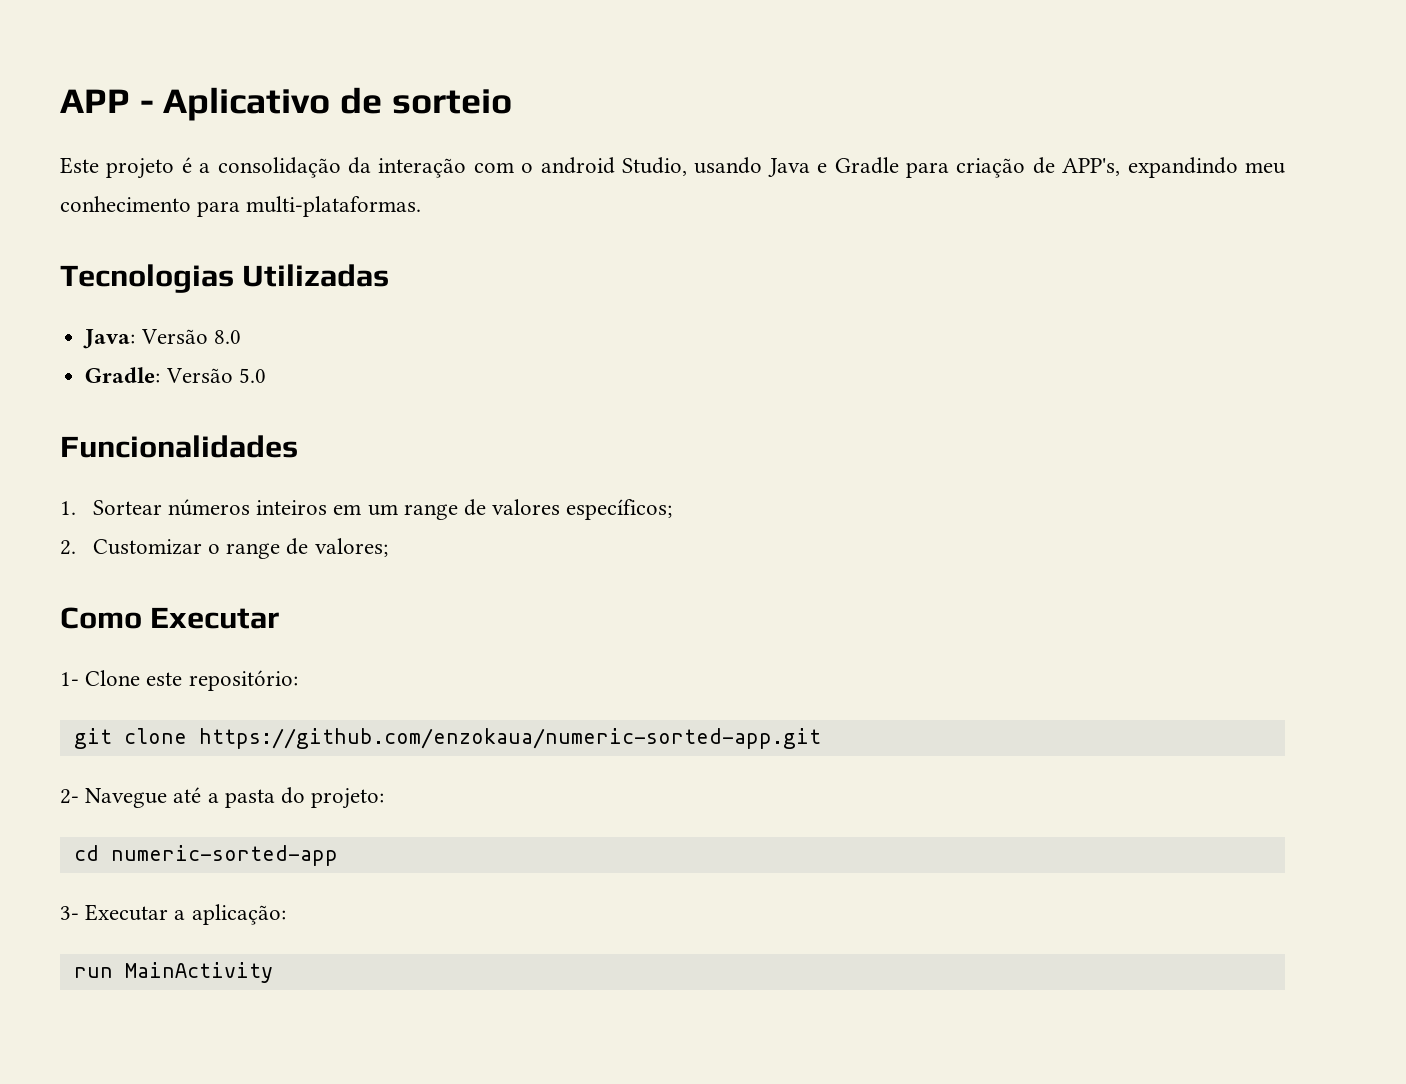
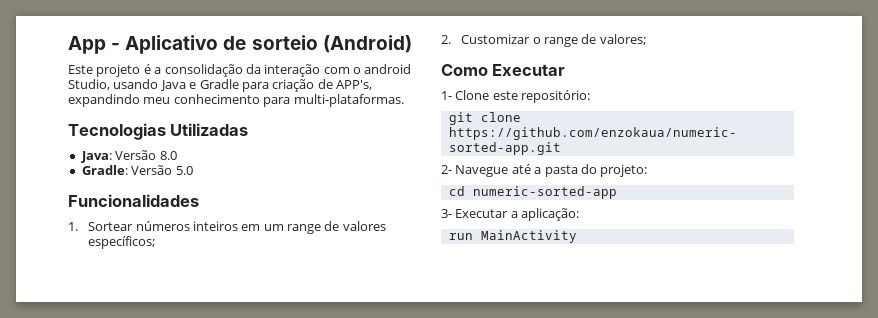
- APP - Aplicativo de sorteio
+ App - Aplicativo de sorteio (Android)

